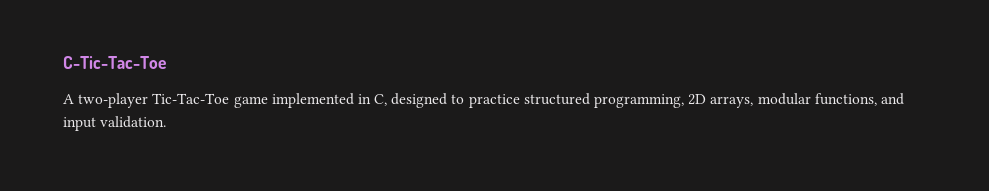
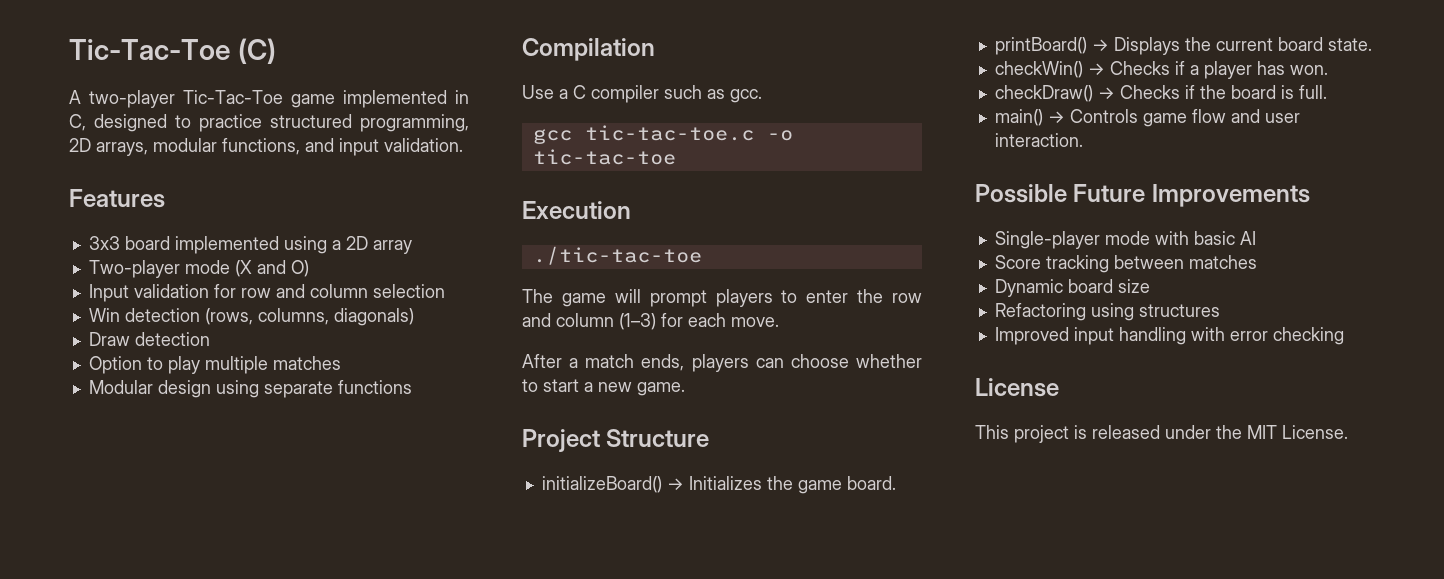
- C-Tic-Tac-Toe
+ Tic-Tac-Toe (C)
+ Features
+ 3x3 board implemented using a 2D array
+ Two-player mode (X and O)
+ Input validation for row and column selection
+ Win detection (rows, columns, diagonals)
+ Draw detection
+ Option to play multiple matches
+ Modular design using separate functions
+ Compilation
+ Use a C compiler such as gcc.
+ gcc tic-tac-toe.c -o tic-tac-toe
+ Execution
+ ./tic-tac-toe
+ The game will prompt players to enter the row and column (1–3) for each move.
+ After a match ends, players can choose whether to start a new game.
+ Project Structure
+ initializeBoard() → Initializes the game board.
+ printBoard() → Displays the current board state.
+ checkWin() → Checks if a player has won.
+ checkDraw() → Checks if the board is full.
+ main() → Controls game flow and user interaction.
+ Possible Future Improvements
+ Single-player mode with basic AI
+ Score tracking between matches
+ Dynamic board size
+ Refactoring using structures
+ Improved input handling with error checking
+ License
+ This project is released under the MIT License.

